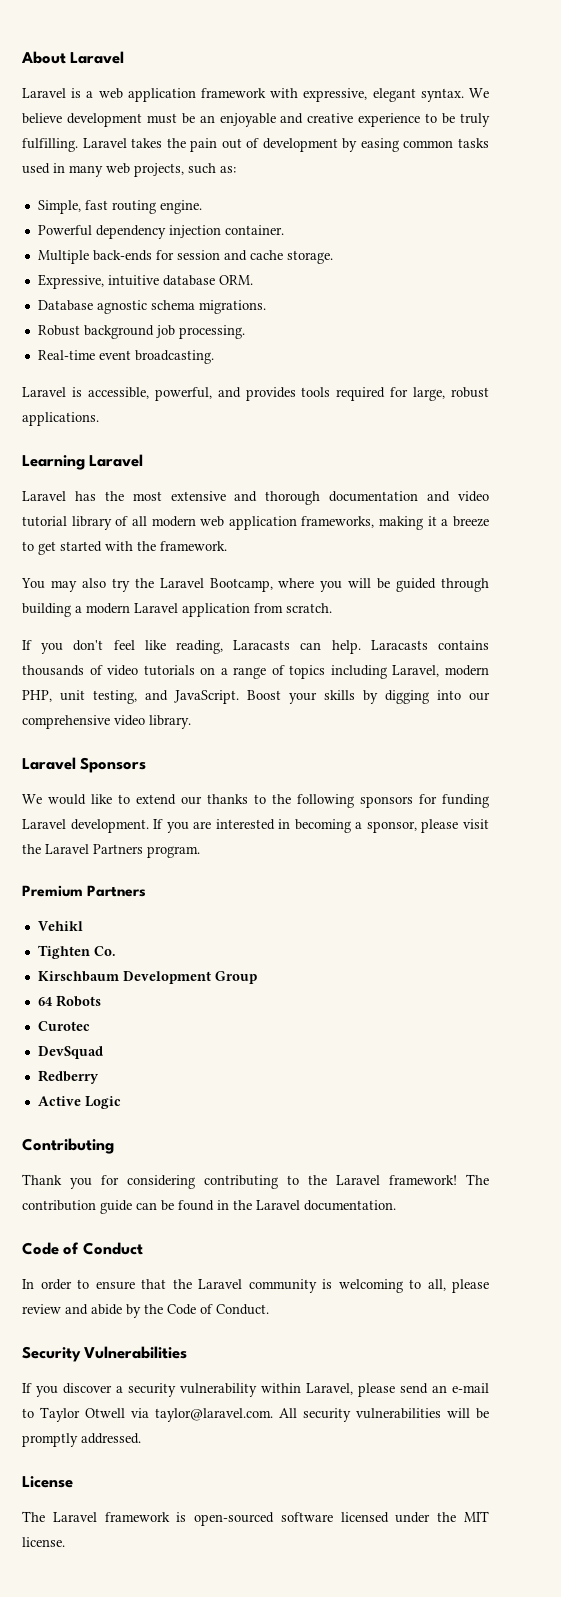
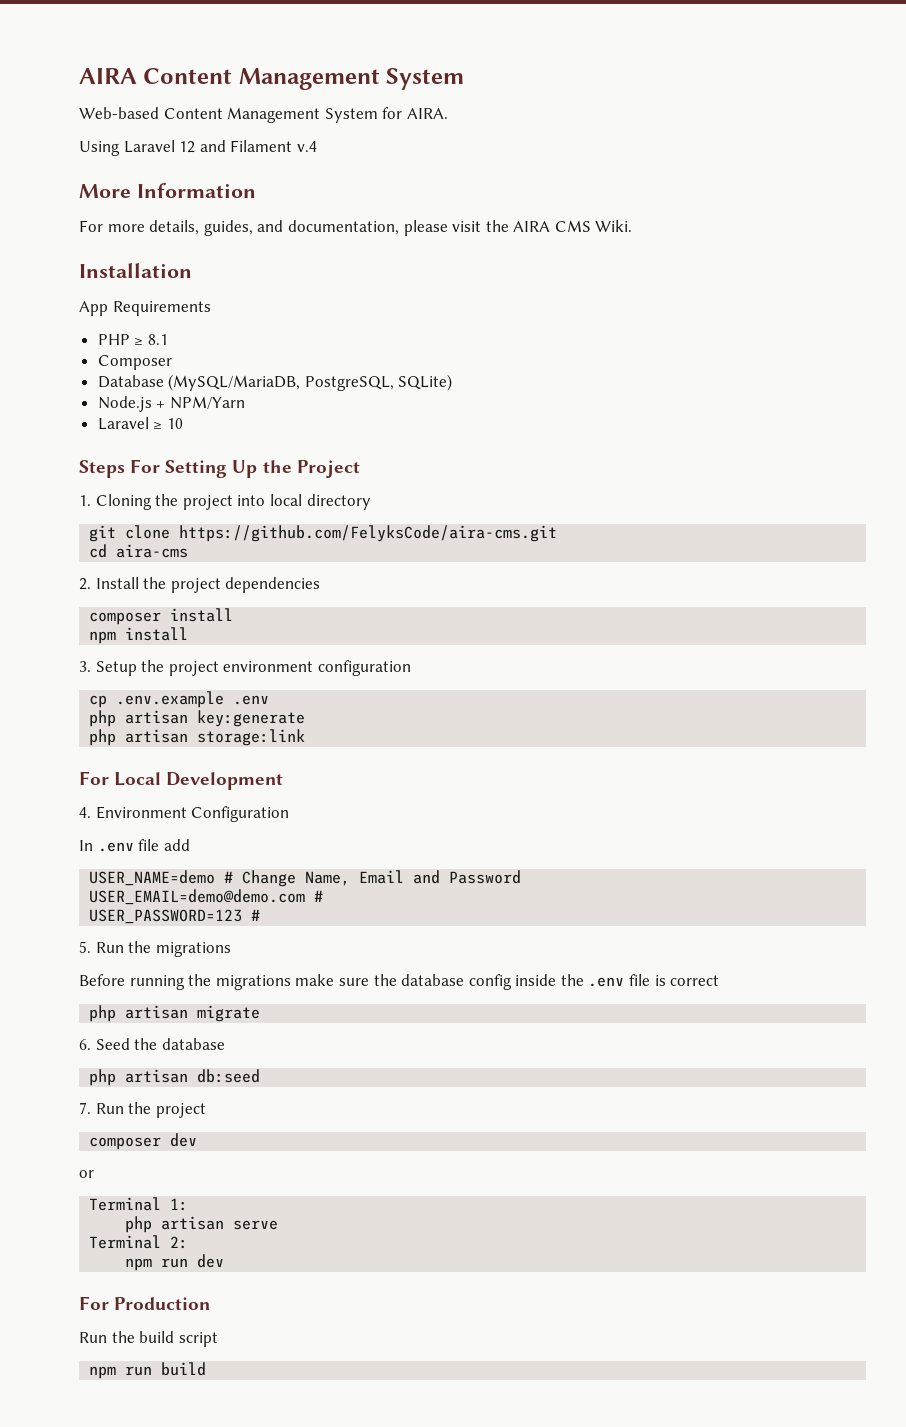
- About Laravel
- Laravel is a web application framework with expressive, elegant syntax. We believe development must be an enjoyable and creative experience to be truly fulfilling. Laravel takes the pain out of development by easing common tasks used in many web projects, such as:
- Simple, fast routing engine.
- Powerful dependency injection container.
- Multiple back-ends for session and cache storage.
- Expressive, intuitive database ORM.
- Database agnostic schema migrations.
- Robust background job processing.
- Real-time event broadcasting.
- Laravel is accessible, powerful, and provides tools required for large, robust applications.
- Learning Laravel
- Laravel has the most extensive and thorough documentation and video tutorial library of all modern web application frameworks, making it a breeze to get started with the framework.
- You may also try the Laravel Bootcamp, where you will be guided through building a modern Laravel application from scratch.
- If you don't feel like reading, Laracasts can help. Laracasts contains thousands of video tutorials on a range of topics including Laravel, modern PHP, unit testing, and JavaScript. Boost your skills by digging into our comprehensive video library.
- Laravel Sponsors
- We would like to extend our thanks to the following sponsors for funding Laravel development. If you are interested in becoming a sponsor, please visit the Laravel Partners program.
- Premium Partners
- Vehikl
- Tighten Co.
- Kirschbaum Development Group
- 64 Robots
- Curotec
- DevSquad
- Redberry
- Active Logic
- Contributing
- Thank you for considering contributing to the Laravel framework! The contribution guide can be found in the Laravel documentation.
- Code of Conduct
- In order to ensure that the Laravel community is welcoming to all, please review and abide by the Code of Conduct.
- Security Vulnerabilities
- If you discover a security vulnerability within Laravel, please send an e-mail to Taylor Otwell via taylor@laravel.com. All security vulnerabilities will be promptly addressed.
- License
- The Laravel framework is open-sourced software licensed under the MIT license.
+ AIRA Content Management System
+ Web-based Content Management System for AIRA.
+ Using Laravel 12 and Filament v.4
+ More Information
+ For more details, guides, and documentation, please visit the AIRA CMS Wiki.
+ Installation
+ App Requirements
+ PHP ≥ 8.1
+ Composer
+ Database (MySQL/MariaDB, PostgreSQL, SQLite)
+ Node.js + NPM/Yarn
+ Laravel ≥ 10
+ Steps For Setting Up the Project
+ 1. Cloning the project into local directory
+ git clone https://github.com/FelyksCode/aira-cms.git
+ cd aira-cms
+ 2. Install the project dependencies
+ composer install
+ npm install
+ 3. Setup the project environment configuration
+ cp .env.example .env
+ php artisan key:generate
+ php artisan storage:link
+ For Local Development
+ 4. Environment Configuration
+ In .env file add
+ USER_NAME=demo # Change Name, Email and Password
+ USER_EMAIL=demo@demo.com #
+ USER_PASSWORD=123 #
+ 5. Run the migrations
+ Before running the migrations make sure the database config inside the .env file is correct
+ php artisan migrate
+ 6. Seed the database
+ php artisan db:seed
+ 7. Run the project
+ composer dev
+ or
+ Terminal 1:
+ php artisan serve
+ Terminal 2:
+ npm run dev
+ For Production
+ Run the build script
+ npm run build

